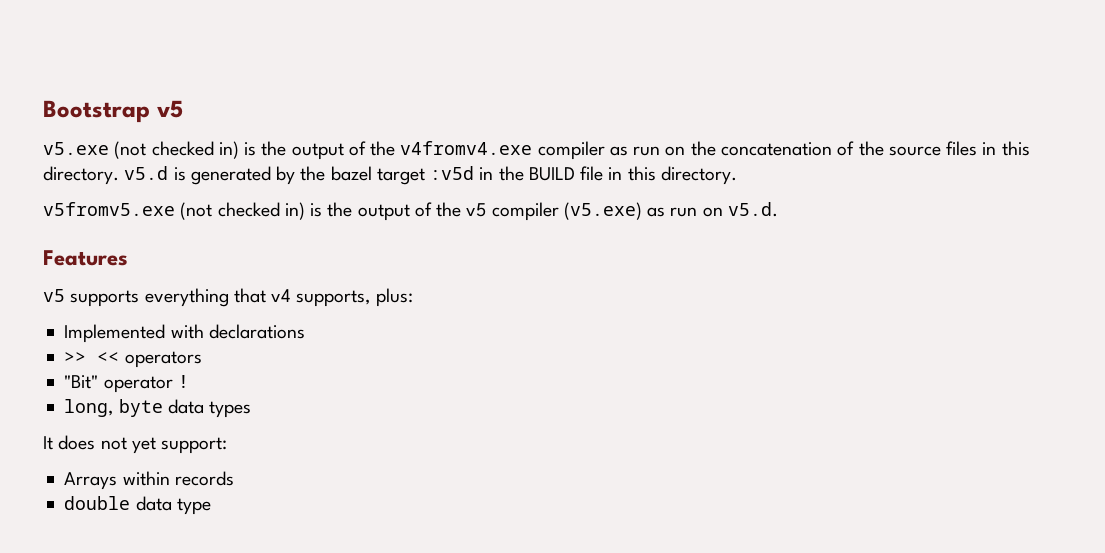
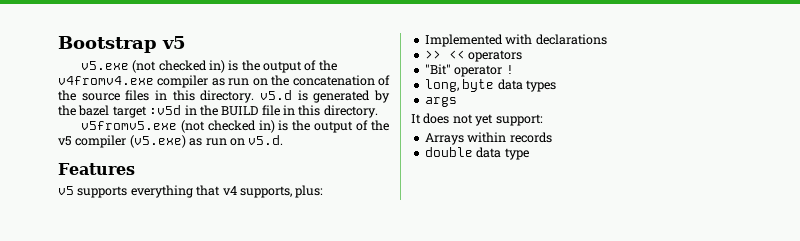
+ args

